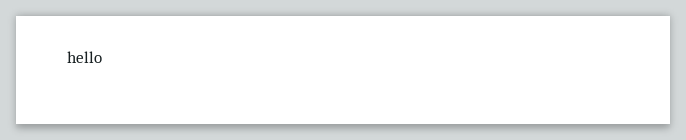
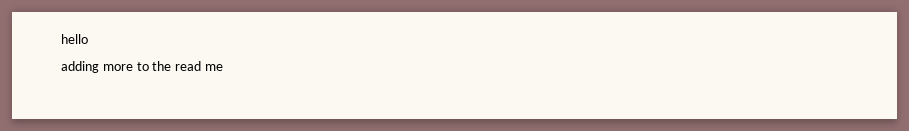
+ adding more to the read me

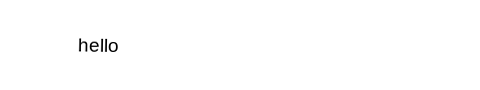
- adding more to the read me

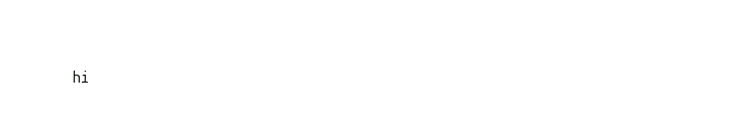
- hello
+ hi

